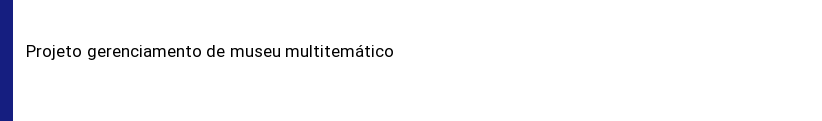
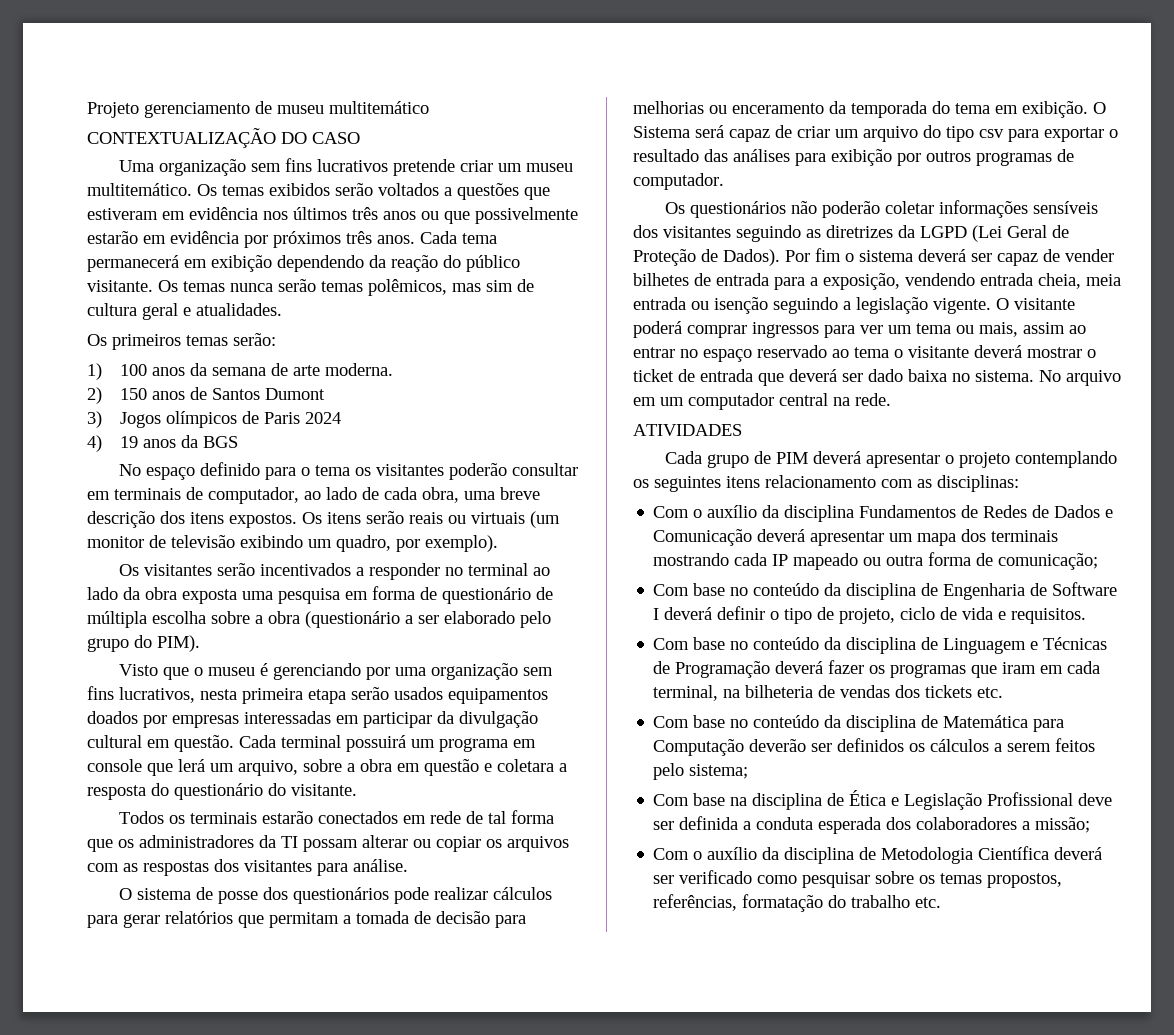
+ CONTEXTUALIZAÇÃO DO CASO
+ Uma organização sem fins lucrativos pretende criar um museu multitemático. Os temas exibidos serão voltados a questões que estiveram em evidência nos últimos três anos ou que possivelmente estarão em evidência por próximos três anos. Cada tema permanecerá em exibição dependendo da reação do público visitante. Os temas nunca serão temas polêmicos, mas sim de cultura geral e atualidades.
+ Os primeiros temas serão:
+ 1) 100 anos da semana de arte moderna.
+ 2) 150 anos de Santos Dumont
+ 3) Jogos olímpicos de Paris 2024
+ 4) 19 anos da BGS
+ No espaço definido para o tema os visitantes poderão consultar em terminais de computador, ao lado de cada obra, uma breve descrição dos itens expostos. Os itens serão reais ou virtuais (um monitor de televisão exibindo um quadro, por exemplo).
+ Os visitantes serão incentivados a responder no terminal ao lado da obra exposta uma pesquisa em forma de questionário de múltipla escolha sobre a obra (questionário a ser elaborado pelo grupo do PIM).
+ Visto que o museu é gerenciando por uma organização sem fins lucrativos, nesta primeira etapa serão usados equipamentos doados por empresas interessadas em participar da divulgação cultural em questão. Cada terminal possuirá um programa em console que lerá um arquivo, sobre a obra em questão e coletara a resposta do questionário do visitante.
+ Todos os terminais estarão conectados em rede de tal forma que os administradores da TI possam alterar ou copiar os arquivos com as respostas dos visitantes para análise.
+ O sistema de posse dos questionários pode realizar cálculos para gerar relatórios que permitam a tomada de decisão para melhorias ou enceramento da temporada do tema em exibição. O Sistema será capaz de criar um arquivo do tipo csv para exportar o resultado das análises para exibição por outros programas de computador.
+ Os questionários não poderão coletar informações sensíveis dos visitantes seguindo as diretrizes da LGPD (Lei Geral de Proteção de Dados). Por fim o sistema deverá ser capaz de vender bilhetes de entrada para a exposição, vendendo entrada cheia, meia entrada ou isenção seguindo a legislação vigente. O visitante poderá comprar ingressos para ver um tema ou mais, assim ao entrar no espaço reservado ao tema o visitante deverá mostrar o ticket de entrada que deverá ser dado baixa no sistema. No arquivo em um computador central na rede.
+ ATIVIDADES
+ Cada grupo de PIM deverá apresentar o projeto contemplando os seguintes itens relacionamento com as disciplinas:
+ Com o auxílio da disciplina Fundamentos de Redes de Dados e Comunicação deverá apresentar um mapa dos terminais mostrando cada IP mapeado ou outra forma de comunicação;
+ Com base no conteúdo da disciplina de Engenharia de Software I deverá definir o tipo de projeto, ciclo de vida e requisitos.
+ Com base no conteúdo da disciplina de Linguagem e Técnicas de Programação deverá fazer os programas que iram em cada terminal, na bilheteria de vendas dos tickets etc.
+ Com base no conteúdo da disciplina de Matemática para Computação deverão ser definidos os cálculos a serem feitos pelo sistema;
+ Com base na disciplina de Ética e Legislação Profissional deve ser definida a conduta esperada dos colaboradores a missão;
+ Com o auxílio da disciplina de Metodologia Científica deverá ser verificado como pesquisar sobre os temas propostos, referências, formatação do trabalho etc.

